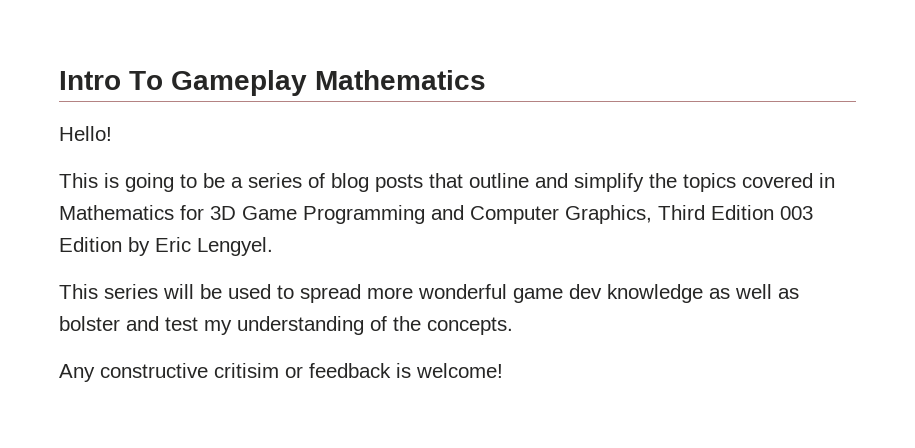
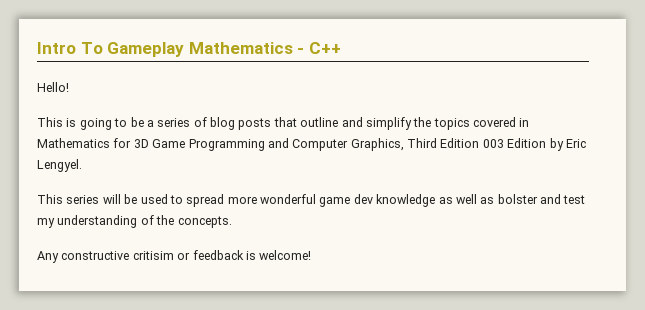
- Intro To Gameplay Mathematics
+ Intro To Gameplay Mathematics - C++

